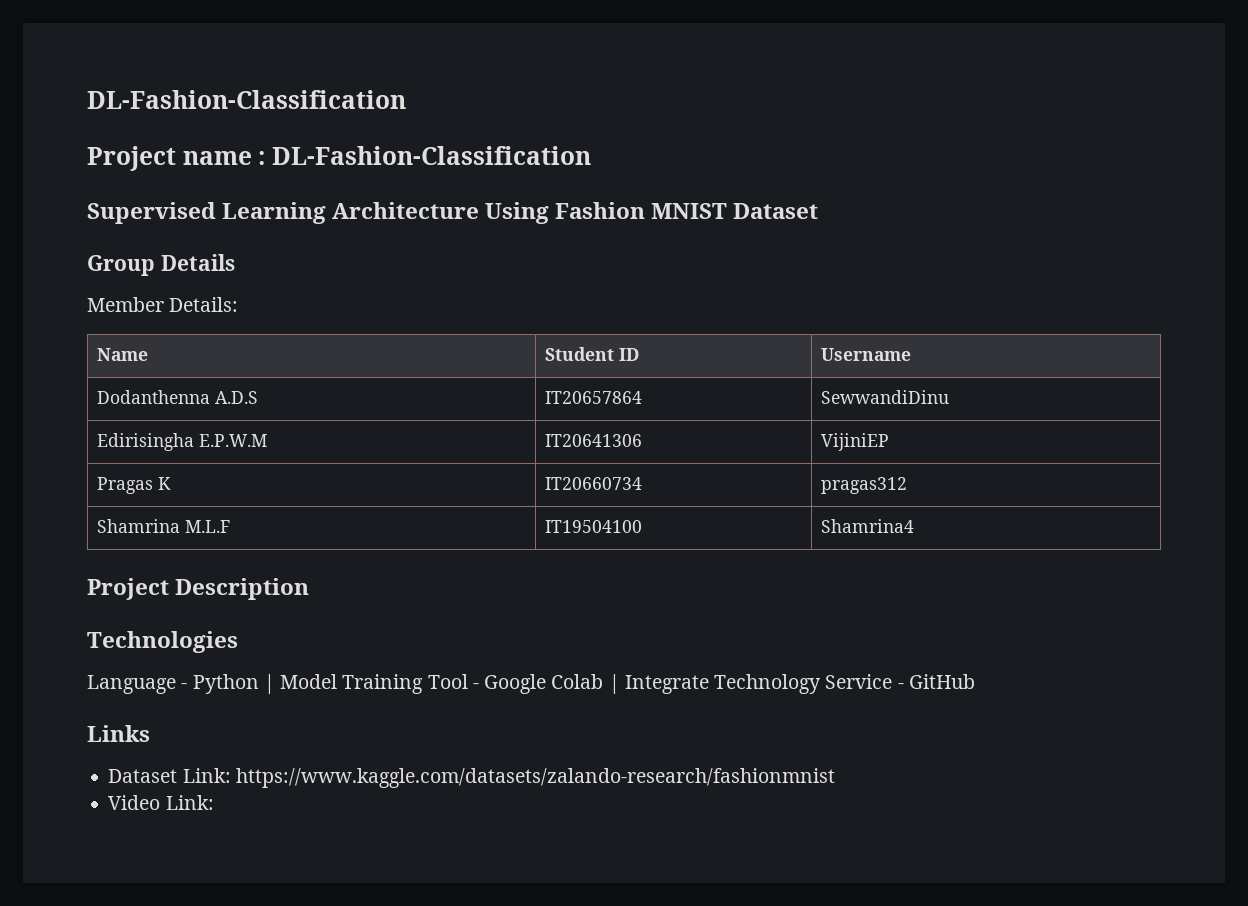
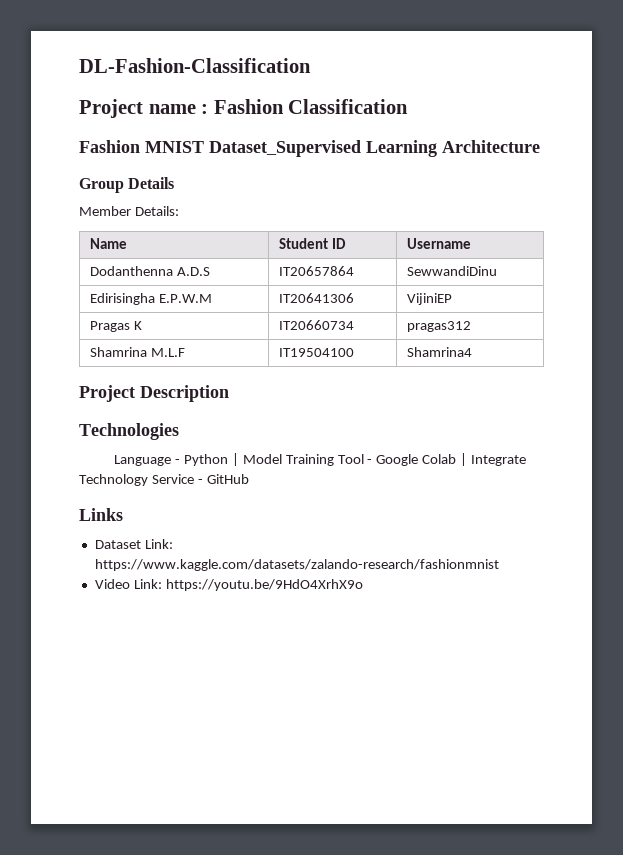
- Project name : DL-Fashion-Classification
- Supervised Learning Architecture Using Fashion MNIST Dataset
+ Project name : Fashion Classification
+ Fashion MNIST Dataset_Supervised Learning Architecture
- Video Link:
+ Video Link: https://youtu.be/9HdO4XrhX9o

